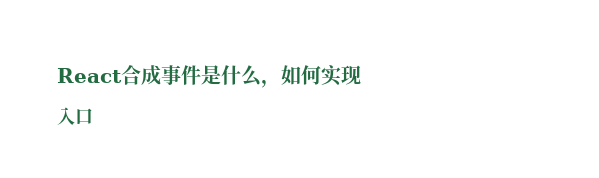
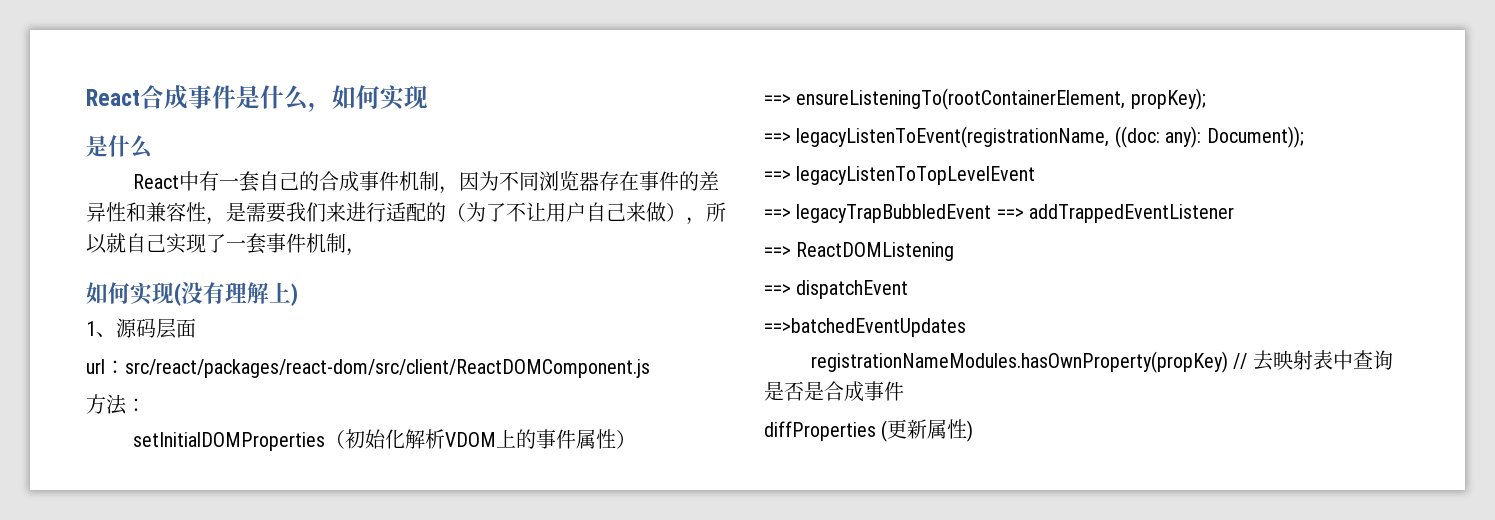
  React合成事件是什么，如何实现
- 入口
+ 是什么
+ React中有一套自己的合成事件机制，因为不同浏览器存在事件的差异性和兼容性，是需要我们来进行适配的（为了不让用户自己来做），所以就自己实现了一套事件机制，
+ 如何实现(没有理解上)
+ 1、源码层面
+ url：src/react/packages/react-dom/src/client/ReactDOMComponent.js
+ 方法：
+ setInitialDOMProperties（初始化解析VDOM上的事件属性）
+ ==> ensureListeningTo(rootContainerElement, propKey);
+ ==> legacyListenToEvent(registrationName, ((doc: any): Document));
+ ==> legacyListenToTopLevelEvent
+ ==> legacyTrapBubbledEvent ==> addTrappedEventListener
+ ==> ReactDOMListening
+ ==> dispatchEvent
+ ==>batchedEventUpdates
+ registrationNameModules.hasOwnProperty(propKey) // 去映射表中查询是否是合成事件
+ diffProperties (更新属性)

